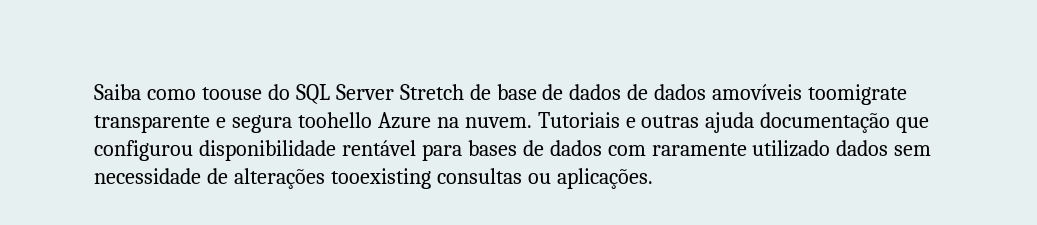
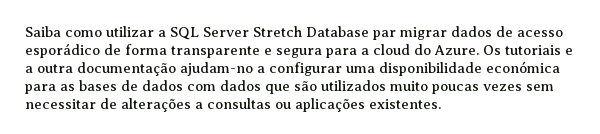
- Saiba como toouse do SQL Server Stretch de base de dados de dados amovíveis toomigrate transparente e segura toohello Azure na nuvem. Tutoriais e outras ajuda documentação que configurou disponibilidade rentável para bases de dados com raramente utilizado dados sem necessidade de alterações tooexisting consultas ou aplicações.
+ Saiba como utilizar a SQL Server Stretch Database par migrar dados de acesso esporádico de forma transparente e segura para a cloud do Azure. Os tutoriais e a outra documentação ajudam-no a configurar uma disponibilidade económica para as bases de dados com dados que são utilizados muito poucas vezes sem necessitar de alterações a consultas ou aplicações existentes.

